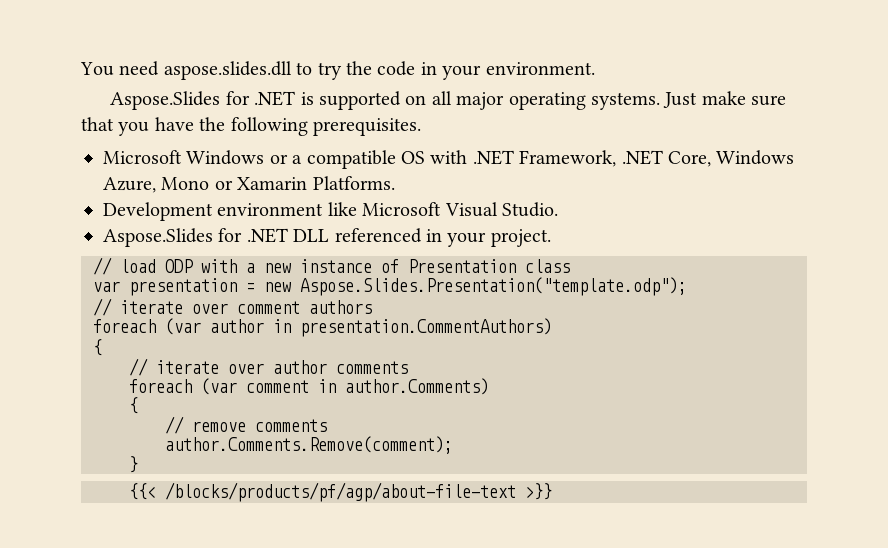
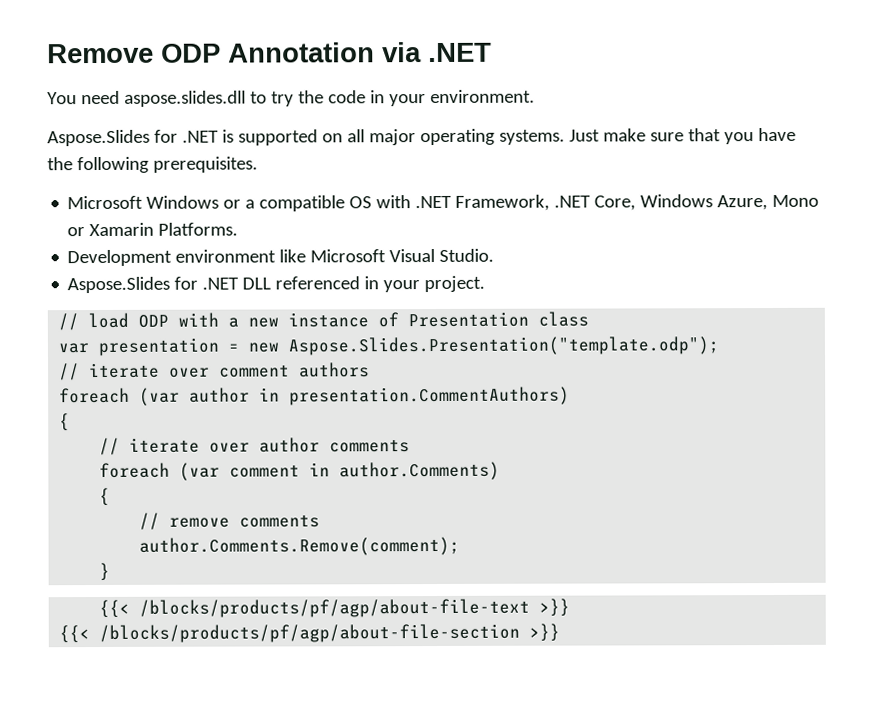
+ Remove ODP Annotation via .NET
+ {{< /blocks/products/pf/agp/about-file-section >}}

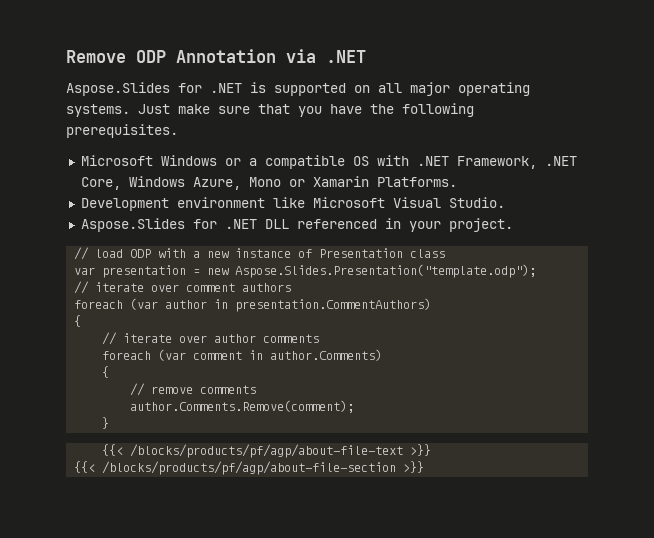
- You need aspose.slides.dll to try the code in your environment.

